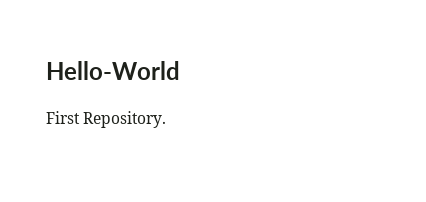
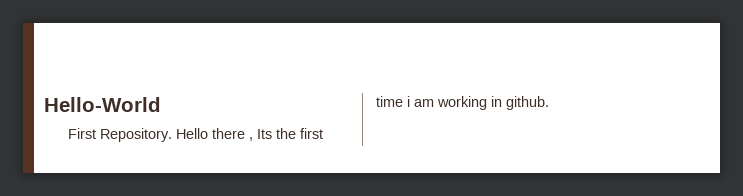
+ Hello there , Its the first time i am working in github.

